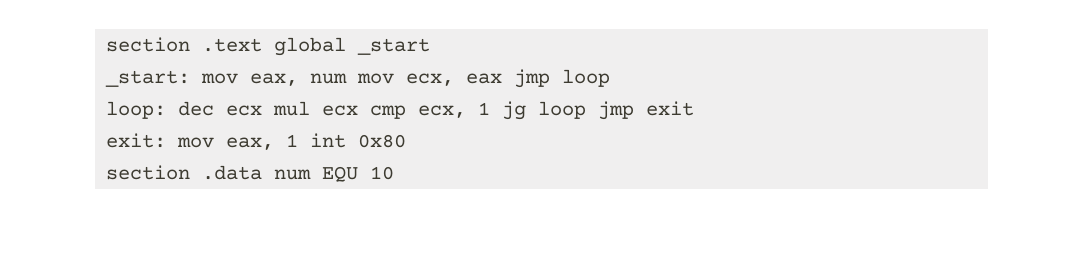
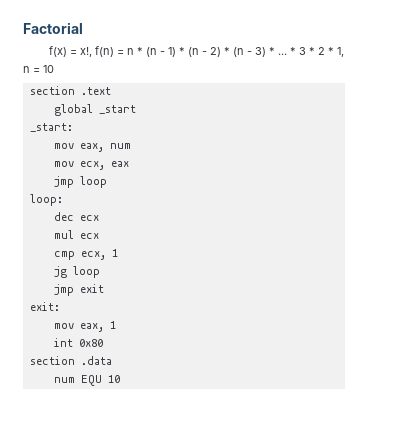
+ Factorial
+ f(x) = x!, f(n) = n * (n - 1) * (n - 2) * (n - 3) * ... * 3 * 2 * 1, n = 10
- section .text global _start
+ section .text
+ global _start
- _start: mov eax, num mov ecx, eax jmp loop
+ _start:
+ mov eax, num
+ mov ecx, eax
+ jmp loop
- loop: dec ecx mul ecx cmp ecx, 1 jg loop jmp exit
+ loop:
+ dec ecx
+ mul ecx
+ cmp ecx, 1
+ jg loop
+ jmp exit
- exit: mov eax, 1 int 0x80
+ exit:
+ mov eax, 1
+ int 0x80
- section .data num EQU 10
+ section .data
+ num EQU 10

